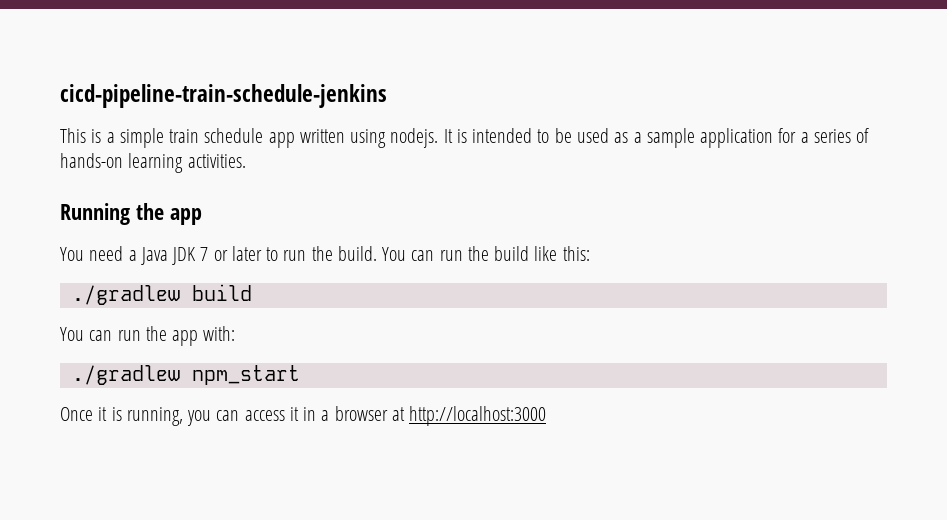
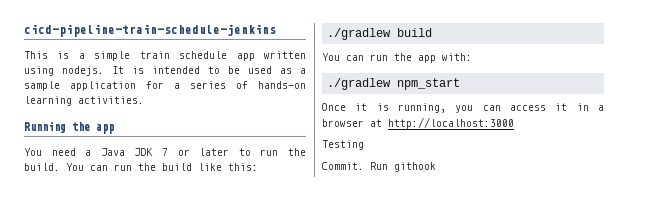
+ Testing
+ Commit. Run githook

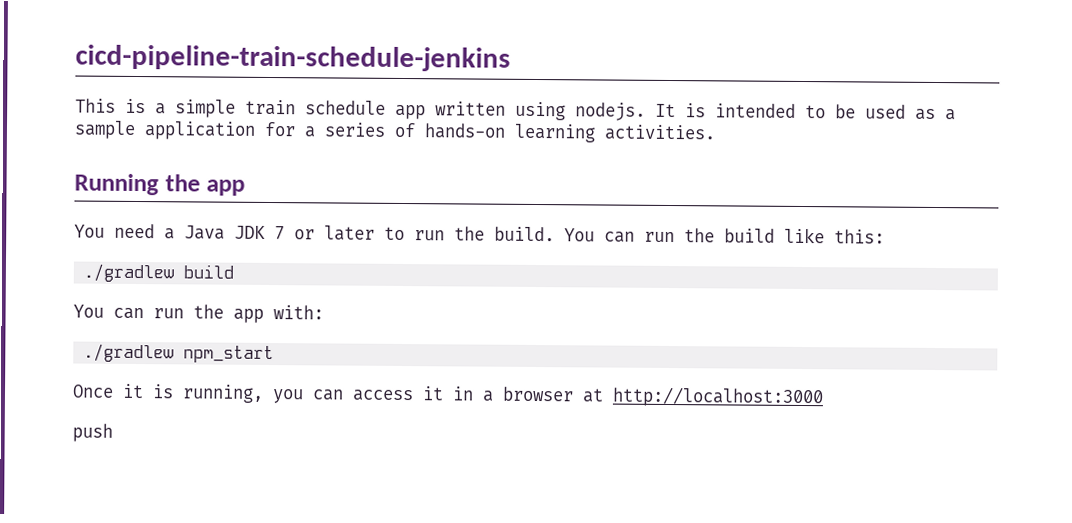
- Testing
- Commit. Run githook
+ push

